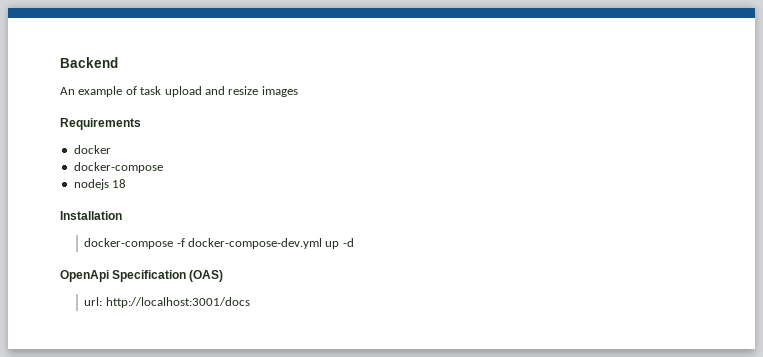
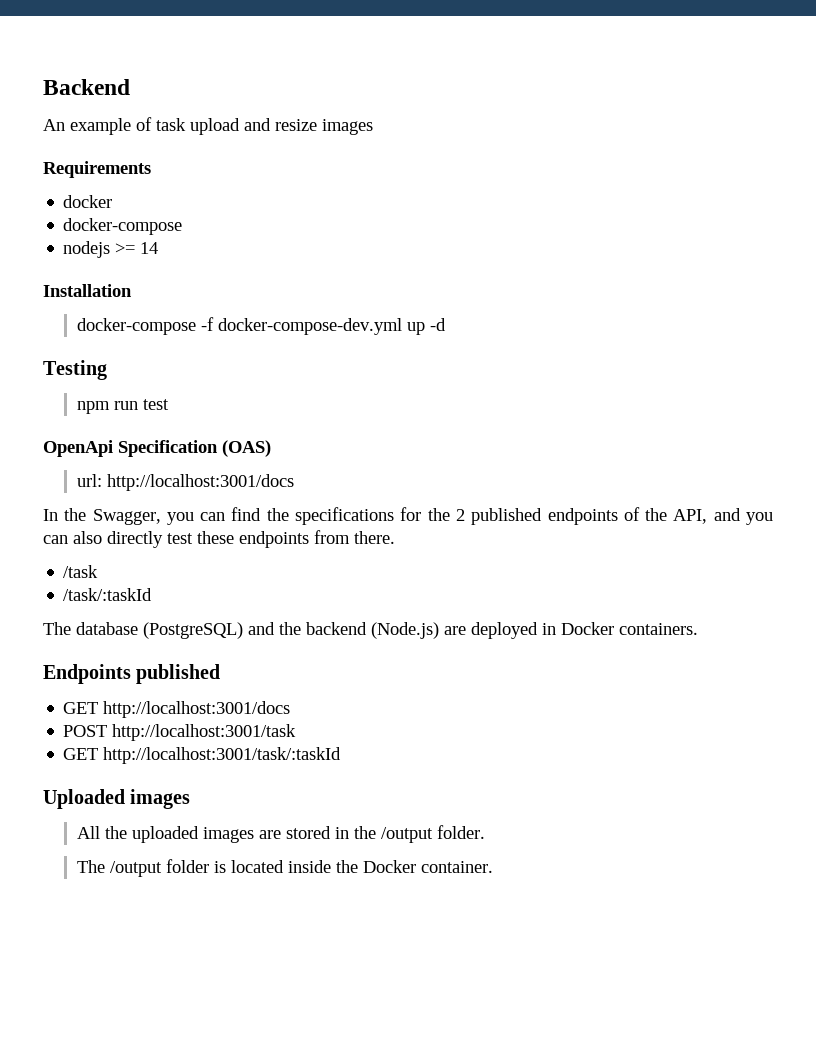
- nodejs 18
+ nodejs >= 14
+ Testing
+ npm run test
+ In the Swagger, you can find the specifications for the 2 published endpoints of the API, and you can also directly test these endpoints from there.
+ /task
+ /task/:taskId
+ The database (PostgreSQL) and the backend (Node.js) are deployed in Docker containers.
+ Endpoints published
+ GET http://localhost:3001/docs
+ POST http://localhost:3001/task
+ GET http://localhost:3001/task/:taskId
+ Uploaded images
+ All the uploaded images are stored in the /output folder.
+ The /output folder is located inside the Docker container.

